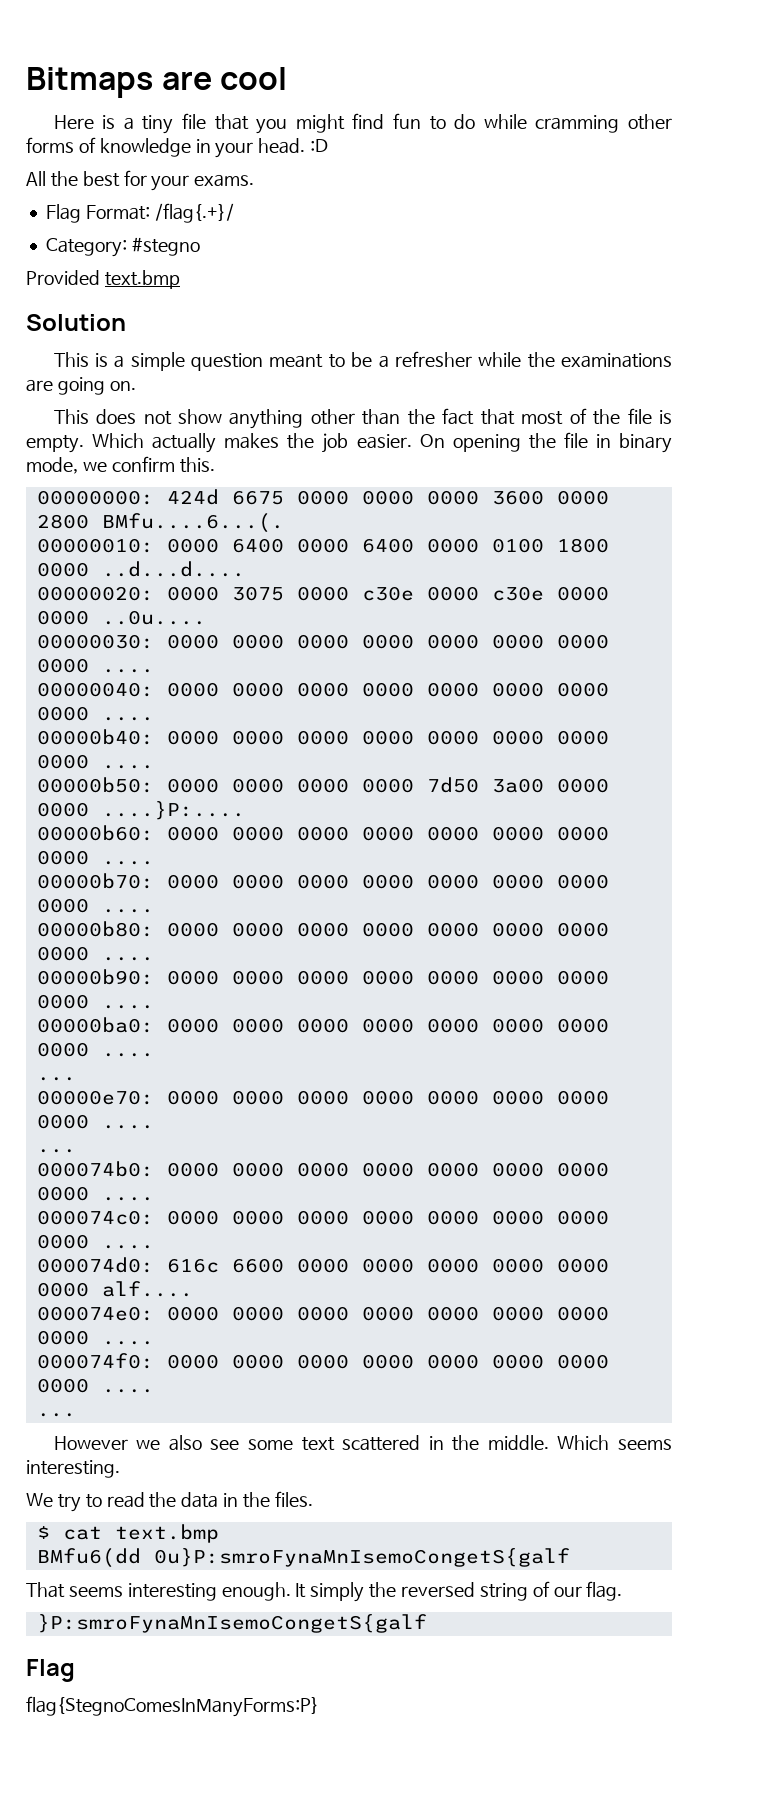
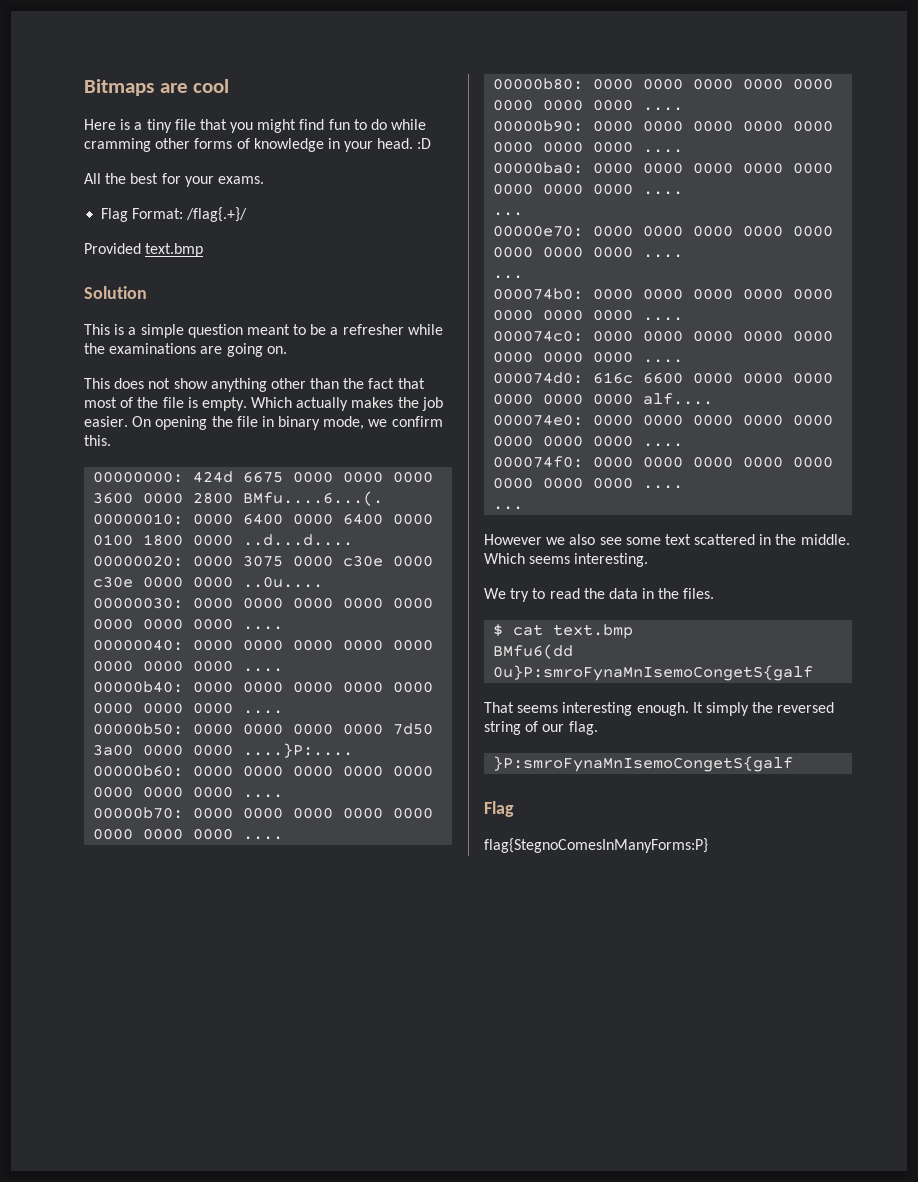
- Category: #stegno

